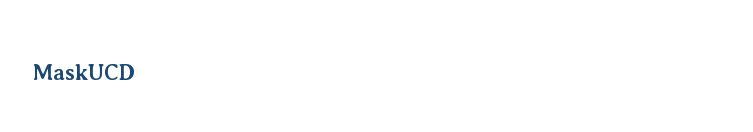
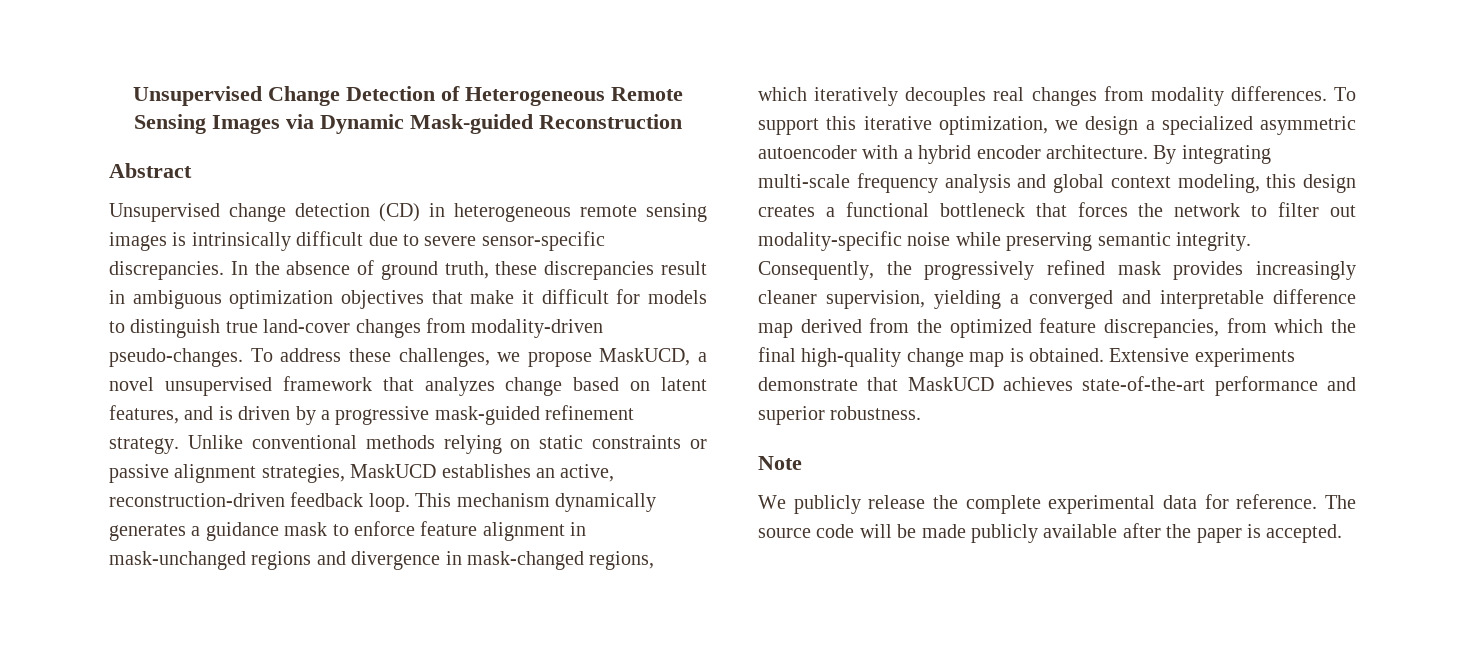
- MaskUCD
+ Unsupervised Change Detection of Heterogeneous Remote Sensing Images via Dynamic Mask-guided Reconstruction
+ Abstract
+ Unsupervised change detection (CD) in heterogeneous remote sensing images is intrinsically difficult due to severe sensor-specific discrepancies. In the absence of ground truth, these discrepancies result in ambiguous optimization objectives that make it difficult for models to distinguish true land-cover changes from modality-driven pseudo-changes. To address these challenges, we propose MaskUCD, a novel unsupervised framework that analyzes change based on latent features, and is driven by a progressive mask-guided refinement strategy. Unlike conventional methods relying on static constraints or passive alignment strategies, MaskUCD establishes an active, reconstruction-driven feedback loop. This mechanism dynamically generates a guidance mask to enforce feature alignment in mask-unchanged regions and divergence in mask-changed regions, which iteratively decouples real changes from modality differences. To support this iterative optimization, we design a specialized asymmetric autoencoder with a hybrid encoder architecture. By integrating multi-scale frequency analysis and global context modeling, this design creates a functional bottleneck that forces the network to filter out modality-specific noise while preserving semantic integrity. Consequently, the progressively refined mask provides increasingly cleaner supervision, yielding a converged and interpretable difference map derived from the optimized feature discrepancies, from which the final high-quality change map is obtained. Extensive experiments demonstrate that MaskUCD achieves state-of-the-art performance and superior robustness.
+ Note
+ We publicly release the complete experimental data for reference. The source code will be made publicly available after the paper is accepted.

